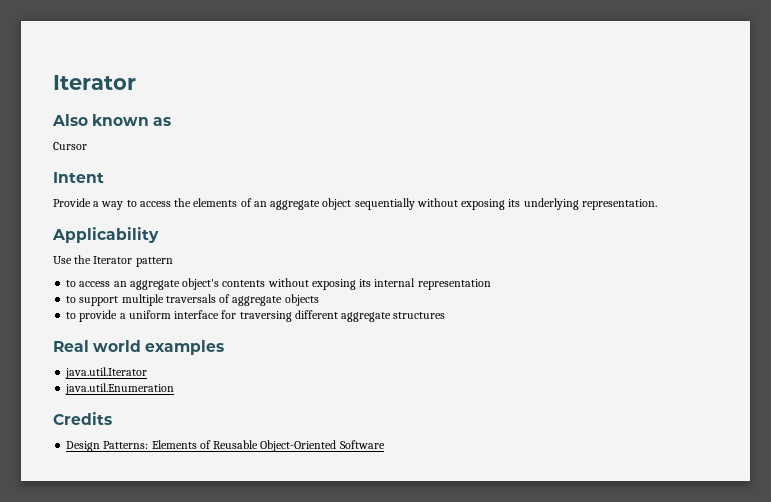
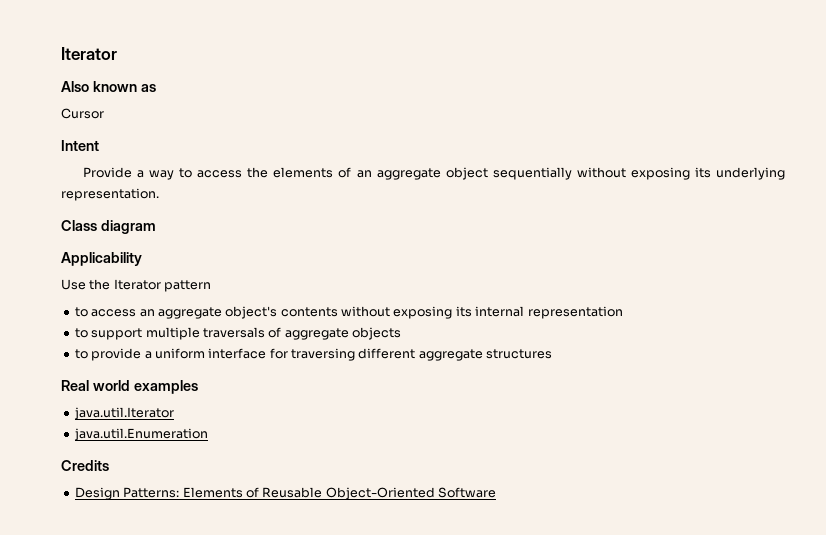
+ Class diagram

